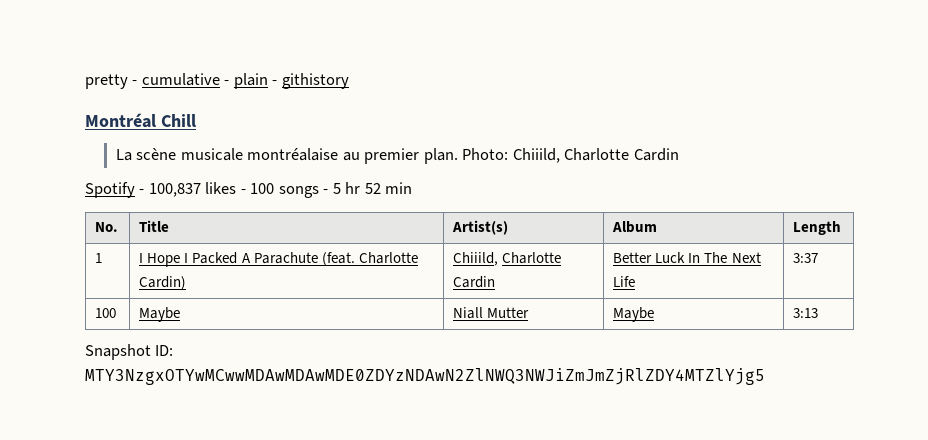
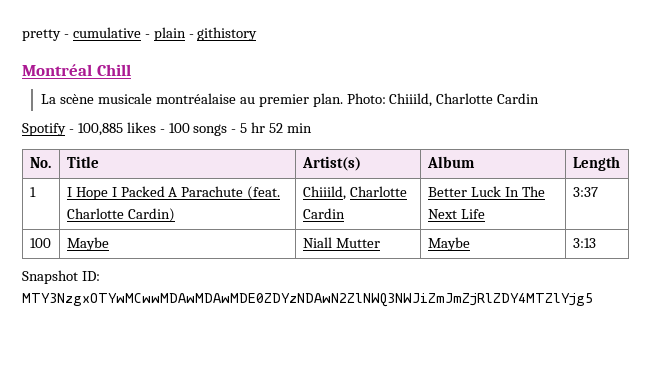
- Spotify - 100,837 likes - 100 songs - 5 hr 52 min
+ Spotify - 100,885 likes - 100 songs - 5 hr 52 min

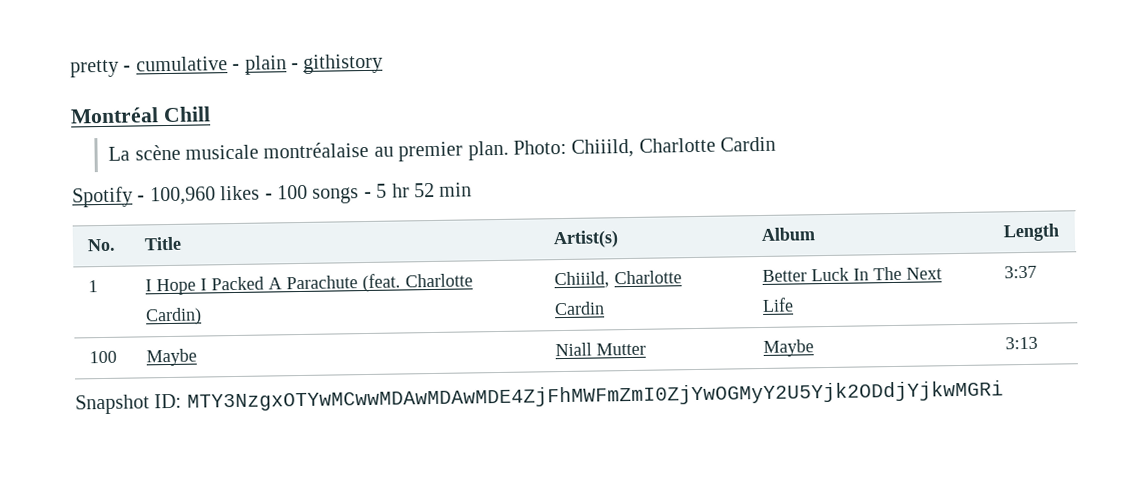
- Spotify - 100,885 likes - 100 songs - 5 hr 52 min
+ Spotify - 100,960 likes - 100 songs - 5 hr 52 min
- Snapshot ID: MTY3NzgxOTYwMCwwMDAwMDAwMDE0ZDYzNDAwN2ZlNWQ3NWJiZmJmZjRlZDY4MTZlYjg5
+ Snapshot ID: MTY3NzgxOTYwMCwwMDAwMDAwMDE4ZjFhMWFmZmI0ZjYwOGMyY2U5Yjk2ODdjYjkwMGRi

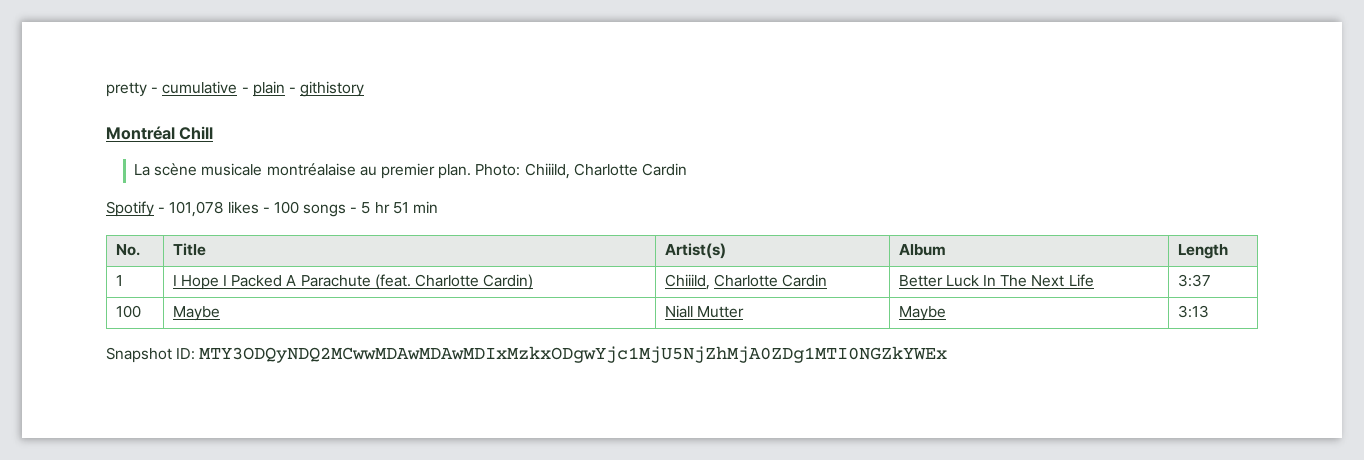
- Spotify - 100,960 likes - 100 songs - 5 hr 52 min
+ Spotify - 101,078 likes - 100 songs - 5 hr 51 min
- Snapshot ID: MTY3NzgxOTYwMCwwMDAwMDAwMDE4ZjFhMWFmZmI0ZjYwOGMyY2U5Yjk2ODdjYjkwMGRi
+ Snapshot ID: MTY3ODQyNDQ2MCwwMDAwMDAwMDIxMzkxODgwYjc1MjU5NjZhMjA0ZDg1MTI0NGZkYWEx

